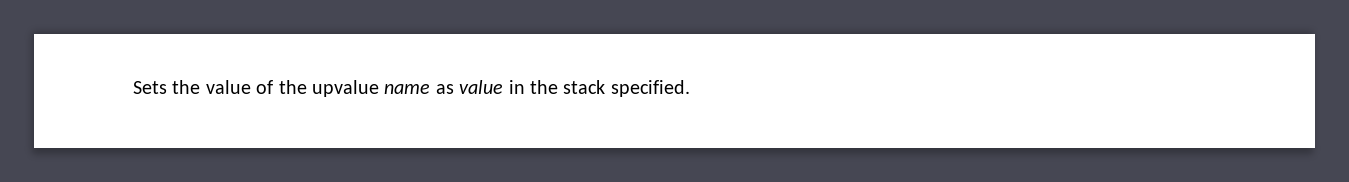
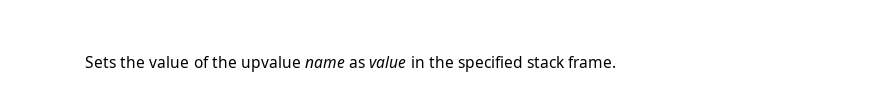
- Sets the value of the upvalue name as value in the stack specified.
+ Sets the value of the upvalue name as value in the specified stack frame.

